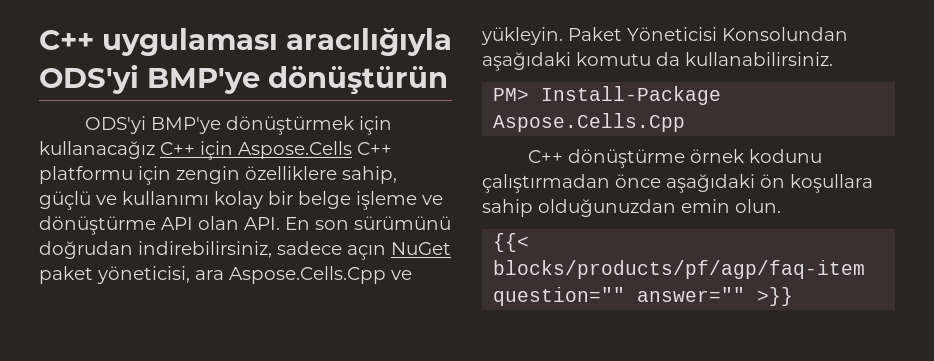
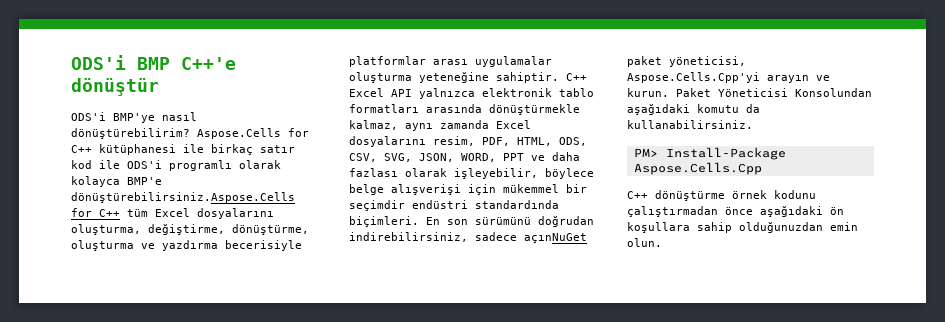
- C++ uygulaması aracılığıyla ODS'yi BMP'ye dönüştürün
- ODS'yi BMP'ye dönüştürmek için kullanacağız C++ için Aspose.Cells C++ platformu için zengin özelliklere sahip, güçlü ve kullanımı kolay bir belge işleme ve dönüştürme API olan API. En son sürümünü doğrudan indirebilirsiniz, sadece açın NuGet paket yöneticisi, ara Aspose.Cells.Cpp ve yükleyin.
+ ODS'i BMP C++'e dönüştür
+ ODS'i BMP'ye nasıl dönüştürebilirim? Aspose.Cells for C++ kütüphanesi ile birkaç satır kod ile ODS'i programlı olarak kolayca BMP'e dönüştürebilirsiniz.Aspose.Cells for C++ tüm Excel dosyalarını oluşturma, değiştirme, dönüştürme, oluşturma ve yazdırma becerisiyle platformlar arası uygulamalar oluşturma yeteneğine sahiptir. C++ Excel API yalnızca elektronik tablo formatları arasında dönüştürmekle kalmaz, aynı zamanda Excel dosyalarını resim, PDF, HTML, ODS, CSV, SVG, JSON, WORD, PPT ve daha fazlası olarak işleyebilir, böylece belge alışverişi için mükemmel bir seçimdir endüstri standardında biçimleri. En son sürümünü doğrudan indirebilirsiniz, sadece açınNuGet paket yöneticisi, Aspose.Cells.Cpp'yi arayın ve kurun.
- {{< blocks/products/pf/agp/faq-item question="" answer="" >}}

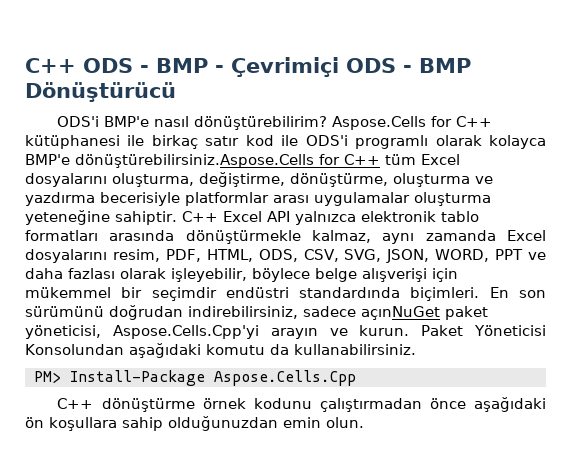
- ODS'i BMP C++'e dönüştür
- ODS'i BMP'ye nasıl dönüştürebilirim?
+ C++ ODS - BMP - Çevrimiçi ODS - BMP Dönüştürücü
+ ODS'i BMP'e nasıl dönüştürebilirim?

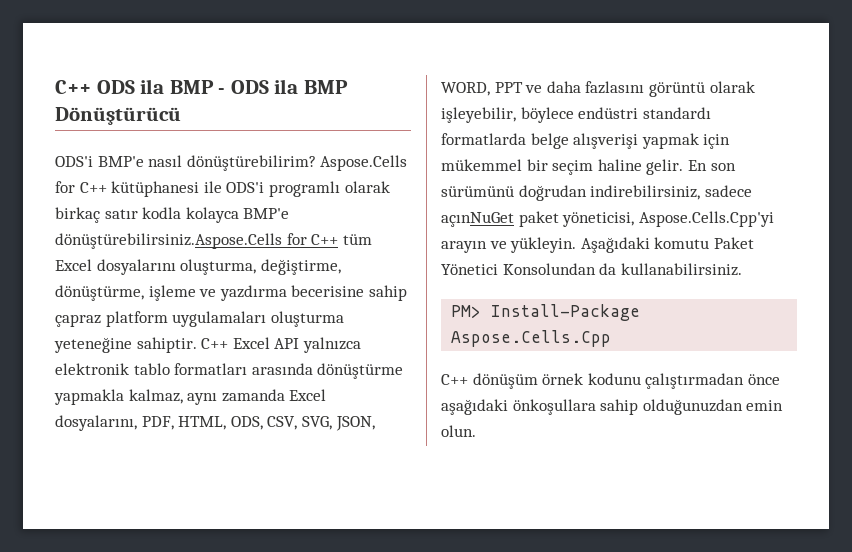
- C++ ODS - BMP - Çevrimiçi ODS - BMP Dönüştürücü
+ C++ ODS ila BMP - ODS ila BMP Dönüştürücü
- Aspose.Cells for C++ kütüphanesi ile birkaç satır kod ile ODS'i programlı olarak kolayca BMP'e dönüştürebilirsiniz.Aspose.Cells for C++ tüm Excel dosyalarını oluşturma, değiştirme, dönüştürme, oluşturma ve yazdırma becerisiyle platformlar arası uygulamalar oluşturma yeteneğine sahiptir.
+ Aspose.Cells for C++ kütüphanesi ile ODS'i programlı olarak birkaç satır kodla kolayca BMP'e dönüştürebilirsiniz.Aspose.Cells for C++ tüm Excel dosyalarını oluşturma, değiştirme, dönüştürme, işleme ve yazdırma becerisine sahip çapraz platform uygulamaları oluşturma yeteneğine sahiptir.
- C++ Excel API yalnızca elektronik tablo formatları arasında dönüştürmekle kalmaz, aynı zamanda Excel dosyalarını resim, PDF, HTML, ODS, CSV, SVG, JSON, WORD, PPT ve daha fazlası olarak işleyebilir, böylece belge alışverişi için mükemmel bir seçimdir endüstri standardında biçimleri.
+ C++ Excel API yalnızca elektronik tablo formatları arasında dönüştürme yapmakla kalmaz, aynı zamanda Excel dosyalarını, PDF, HTML, ODS, CSV, SVG, JSON, WORD, PPT ve daha fazlasını görüntü olarak işleyebilir, böylece endüstri standardı formatlarda belge alışverişi yapmak için mükemmel bir seçim haline gelir.
- En son sürümünü doğrudan indirebilirsiniz, sadece açınNuGet paket yöneticisi, Aspose.Cells.Cpp'yi arayın ve kurun. Paket Yöneticisi Konsolundan aşağıdaki komutu da kullanabilirsiniz.
+ En son sürümünü doğrudan indirebilirsiniz, sadece açınNuGet paket yöneticisi, Aspose.Cells.Cpp'yi arayın ve yükleyin. Aşağıdaki komutu Paket Yönetici Konsolundan da kullanabilirsiniz.
- C++ dönüştürme örnek kodunu çalıştırmadan önce aşağıdaki ön koşullara sahip olduğunuzdan emin olun.
+ C++ dönüşüm örnek kodunu çalıştırmadan önce aşağıdaki önkoşullara sahip olduğunuzdan emin olun.

